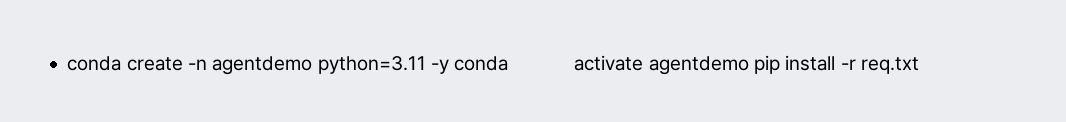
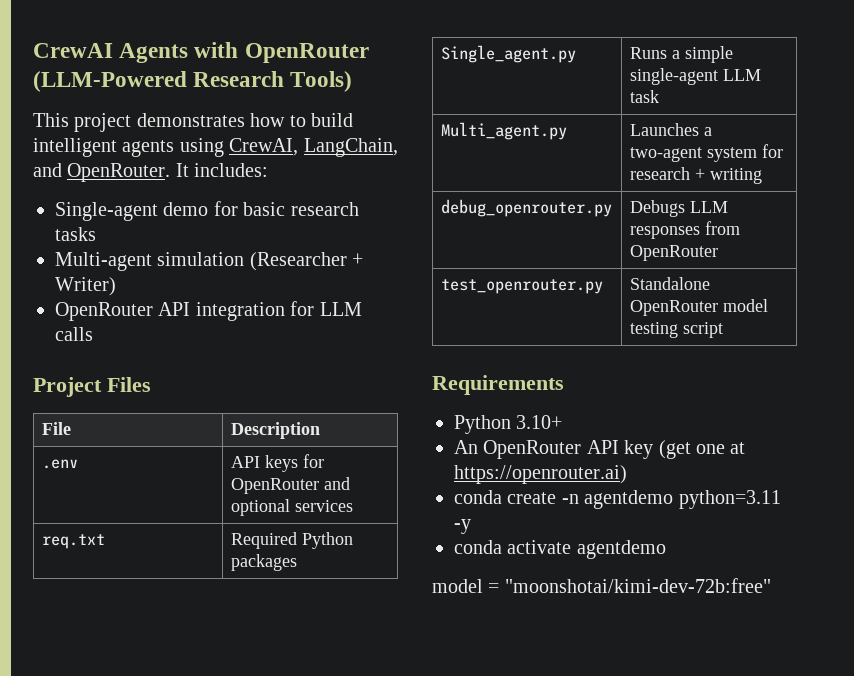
+ CrewAI Agents with OpenRouter (LLM-Powered Research Tools)
+ This project demonstrates how to build intelligent agents using CrewAI, LangChain, and OpenRouter. It includes:
+ Single-agent demo for basic research tasks
+ Multi-agent simulation (Researcher + Writer)
+ OpenRouter API integration for LLM calls
+ Project Files
+ File | Description
+ .env | API keys for OpenRouter and optional services
+ req.txt | Required Python packages
+ Single_agent.py | Runs a simple single-agent LLM task
+ Multi_agent.py | Launches a two-agent system for research + writing
+ debug_openrouter.py | Debugs LLM responses from OpenRouter
+ test_openrouter.py | Standalone OpenRouter model testing script
+ Requirements
+ Python 3.10+
+ An OpenRouter API key (get one at https://openrouter.ai)
- conda create -n agentdemo python=3.11 -y conda activate agentdemo pip install -r req.txt
+ conda create -n agentdemo python=3.11 -y
+ conda activate agentdemo
+ model = "moonshotai/kimi-dev-72b:free"

